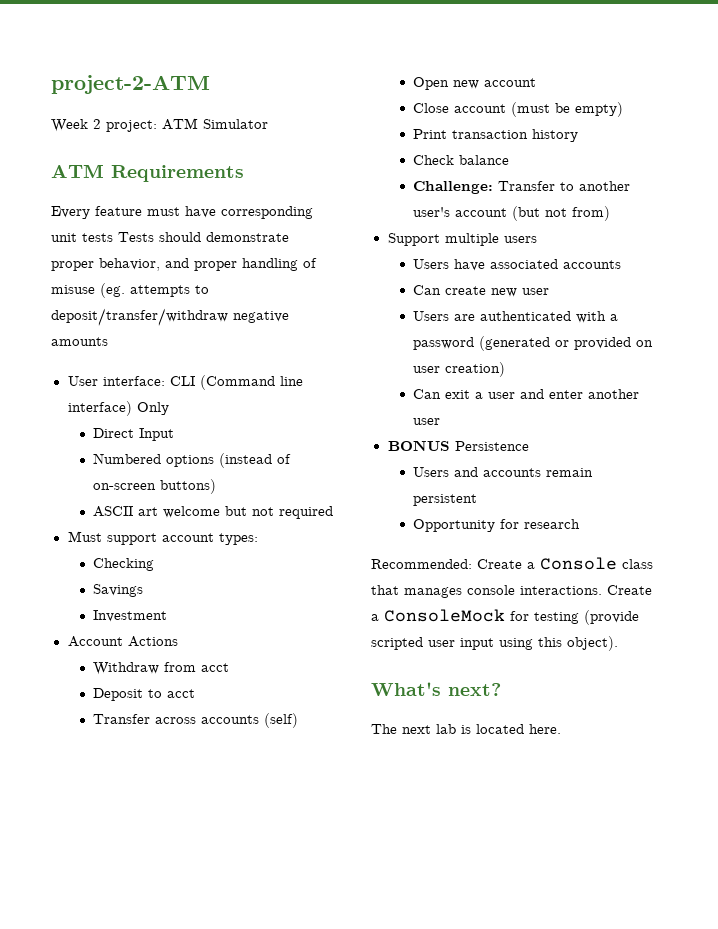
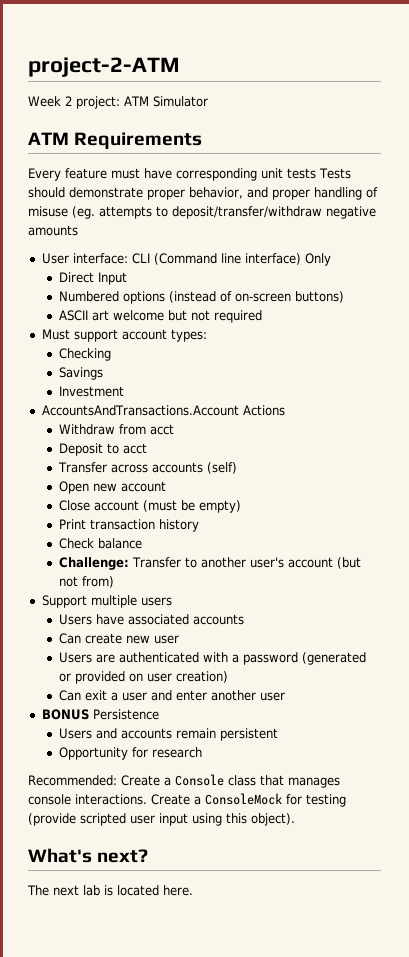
- Account Actions
+ AccountsAndTransactions.Account Actions

